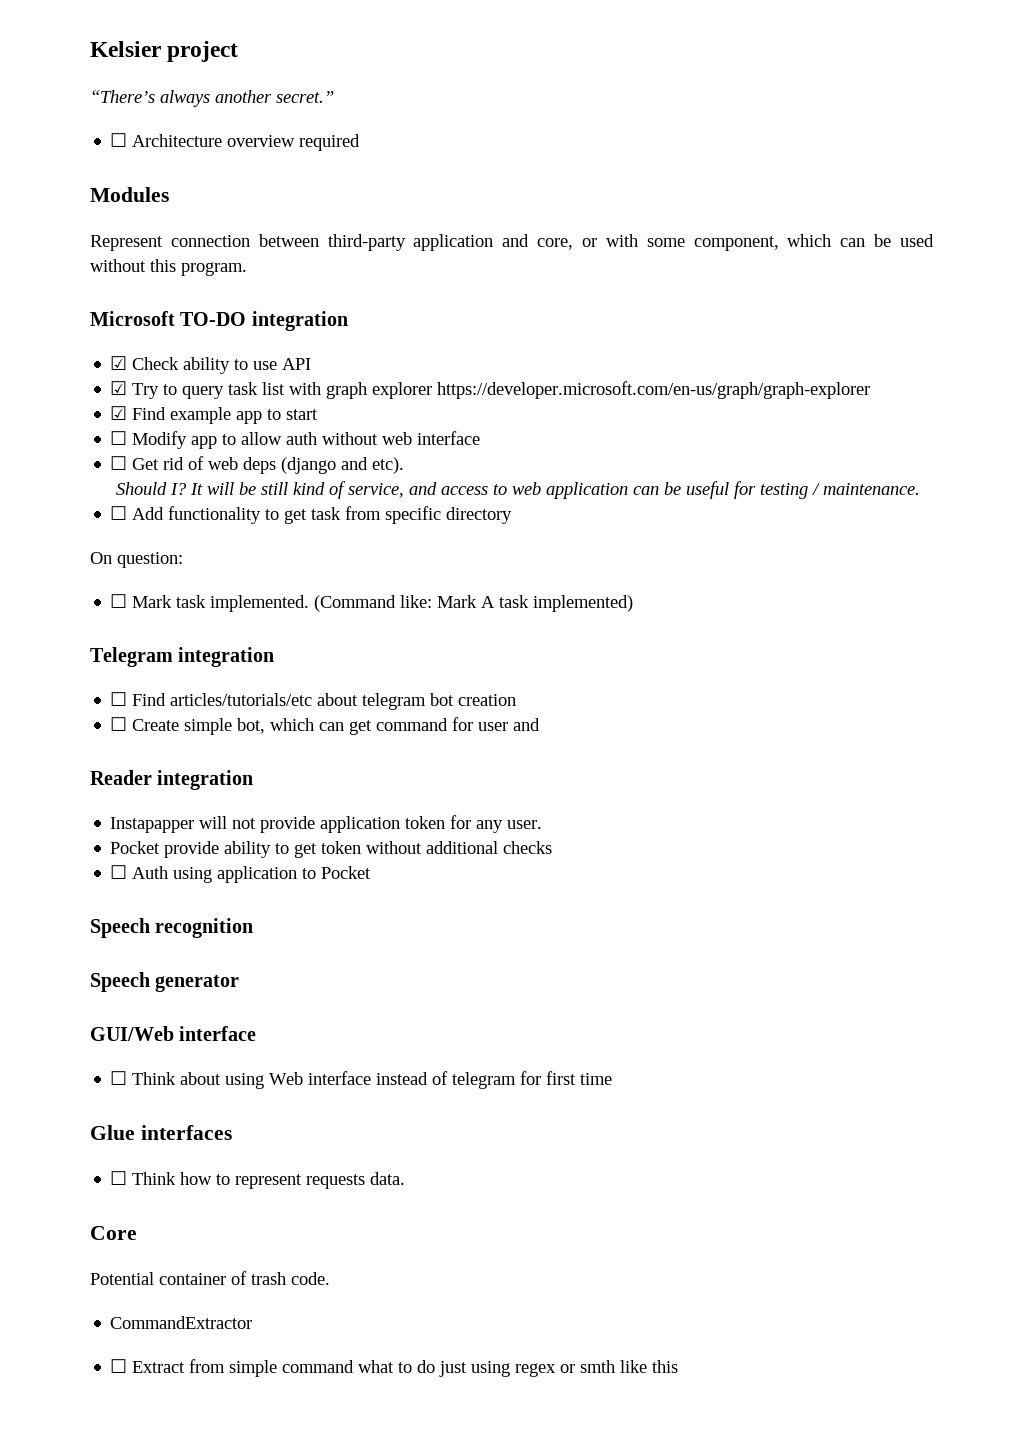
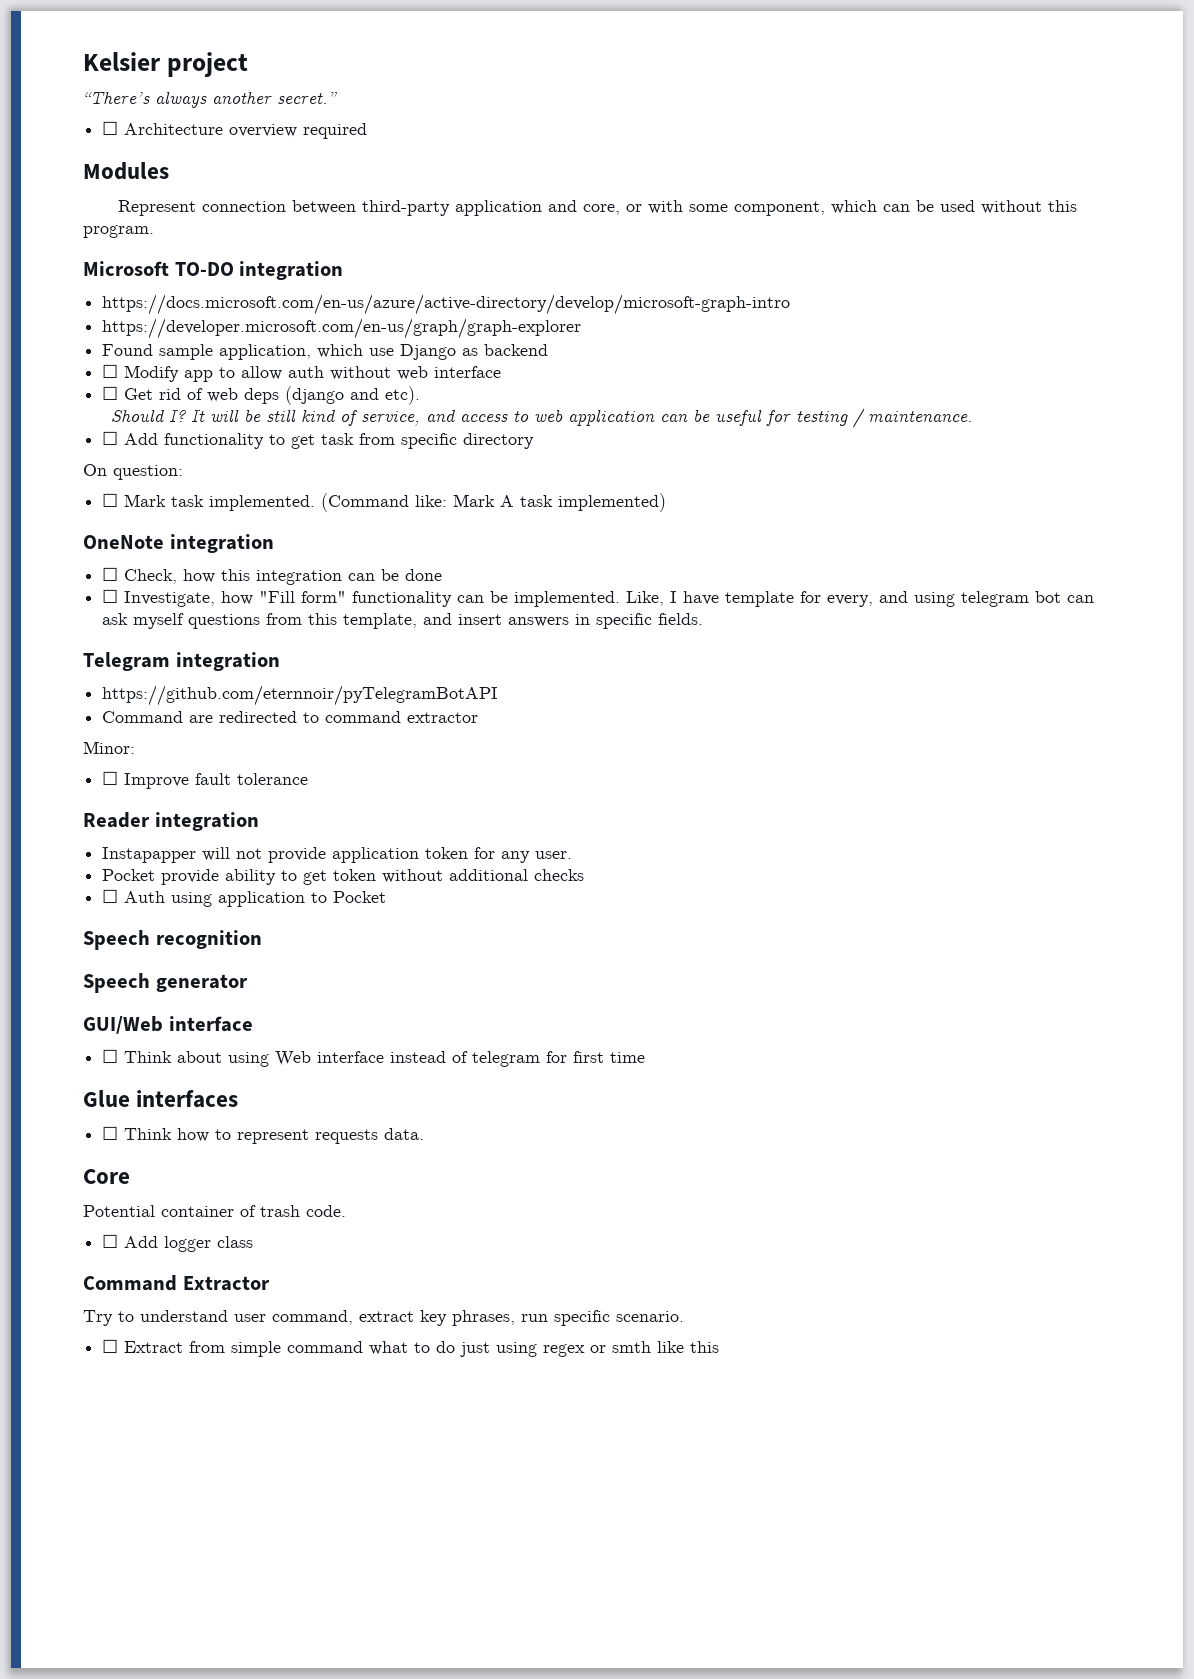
- ☑ Check ability to use API
- ☑ Try to query task list with graph explorer https://developer.microsoft.com/en-us/graph/graph-explorer
- ☑ Find example app to start
+ https://docs.microsoft.com/en-us/azure/active-directory/develop/microsoft-graph-intro
+ https://developer.microsoft.com/en-us/graph/graph-explorer
+ Found sample application, which use Django as backend
+ OneNote integration
+ ☐ Check, how this integration can be done
+ ☐ Investigate, how "Fill form" functionality can be implemented. Like, I have template for every, and using telegram bot can ask myself questions from this template, and insert answers in specific fields.
  Telegram integration
- ☐ Find articles/tutorials/etc about telegram bot creation
- ☐ Create simple bot, which can get command for user and
+ https://github.com/eternnoir/pyTelegramBotAPI
+ Command are redirected to command extractor
+ Minor:
+ ☐ Improve fault tolerance
- CommandExtractor
+ ☐ Add logger class
+ Command Extractor
+ Try to understand user command, extract key phrases, run specific scenario.

